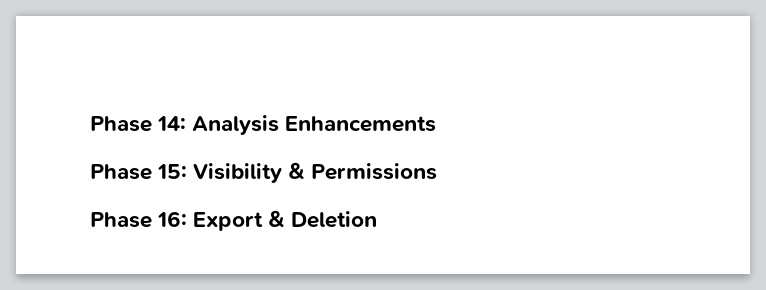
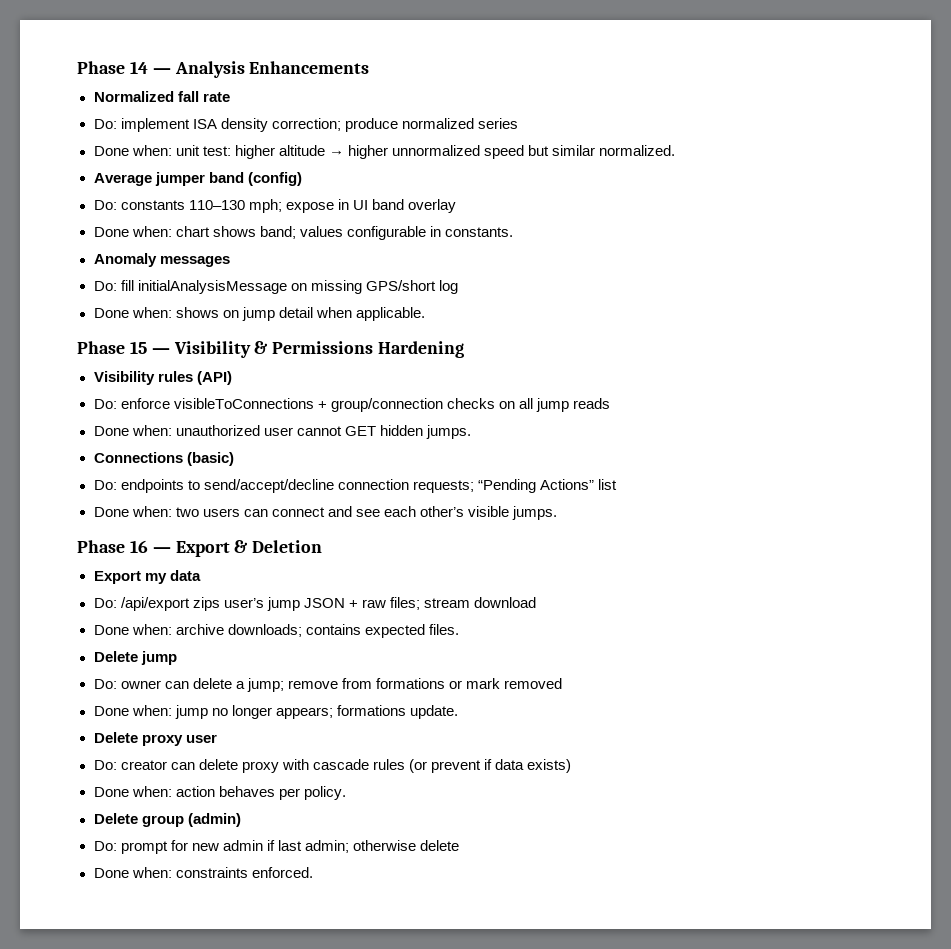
- Phase 14: Analysis Enhancements
+ Phase 14 — Analysis Enhancements
- Phase 15: Visibility & Permissions
- Phase 16: Export & Deletion
+ Normalized fall rate
+ Do: implement ISA density correction; produce normalized series
+ Done when: unit test: higher altitude → higher unnormalized speed but similar normalized.
+ Average jumper band (config)
+ Do: constants 110–130 mph; expose in UI band overlay
+ Done when: chart shows band; values configurable in constants.
+ Anomaly messages
+ Do: fill initialAnalysisMessage on missing GPS/short log
+ Done when: shows on jump detail when applicable.
+ Phase 15 — Visibility & Permissions Hardening
+ Visibility rules (API)
+ Do: enforce visibleToConnections + group/connection checks on all jump reads
+ Done when: unauthorized user cannot GET hidden jumps.
+ Connections (basic)
+ Do: endpoints to send/accept/decline connection requests; “Pending Actions” list
+ Done when: two users can connect and see each other’s visible jumps.
+ Phase 16 — Export & Deletion
+ Export my data
+ Do: /api/export zips user’s jump JSON + raw files; stream download
+ Done when: archive downloads; contains expected files.
+ Delete jump
+ Do: owner can delete a jump; remove from formations or mark removed
+ Done when: jump no longer appears; formations update.
+ Delete proxy user
+ Do: creator can delete proxy with cascade rules (or prevent if data exists)
+ Done when: action behaves per policy.
+ Delete group (admin)
+ Do: prompt for new admin if last admin; otherwise delete
+ Done when: constraints enforced.

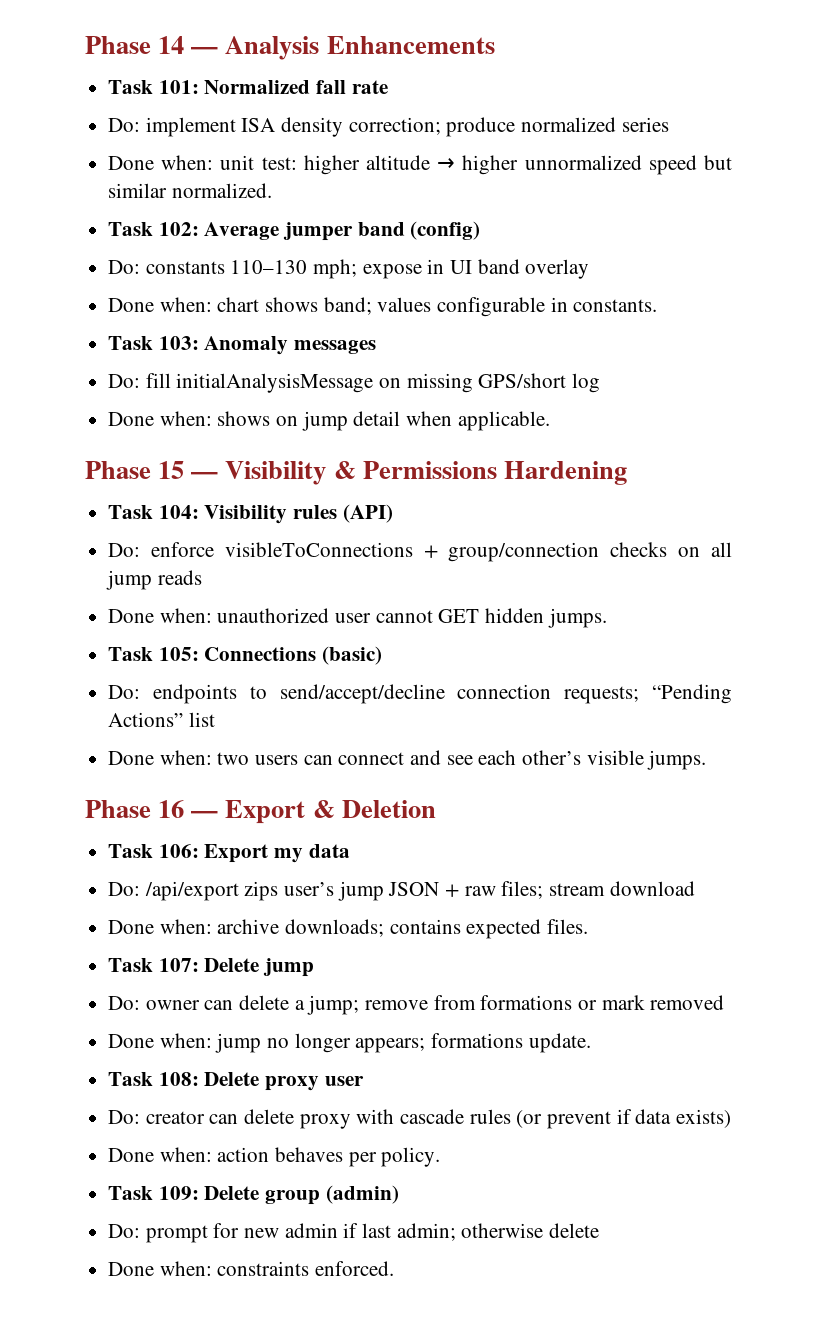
- Normalized fall rate
+ Task 101: Normalized fall rate
- Average jumper band (config)
+ Task 102: Average jumper band (config)
- Anomaly messages
+ Task 103: Anomaly messages
- Visibility rules (API)
+ Task 104: Visibility rules (API)
- Connections (basic)
+ Task 105: Connections (basic)
- Export my data
+ Task 106: Export my data
- Delete jump
+ Task 107: Delete jump
- Delete proxy user
+ Task 108: Delete proxy user
- Delete group (admin)
+ Task 109: Delete group (admin)

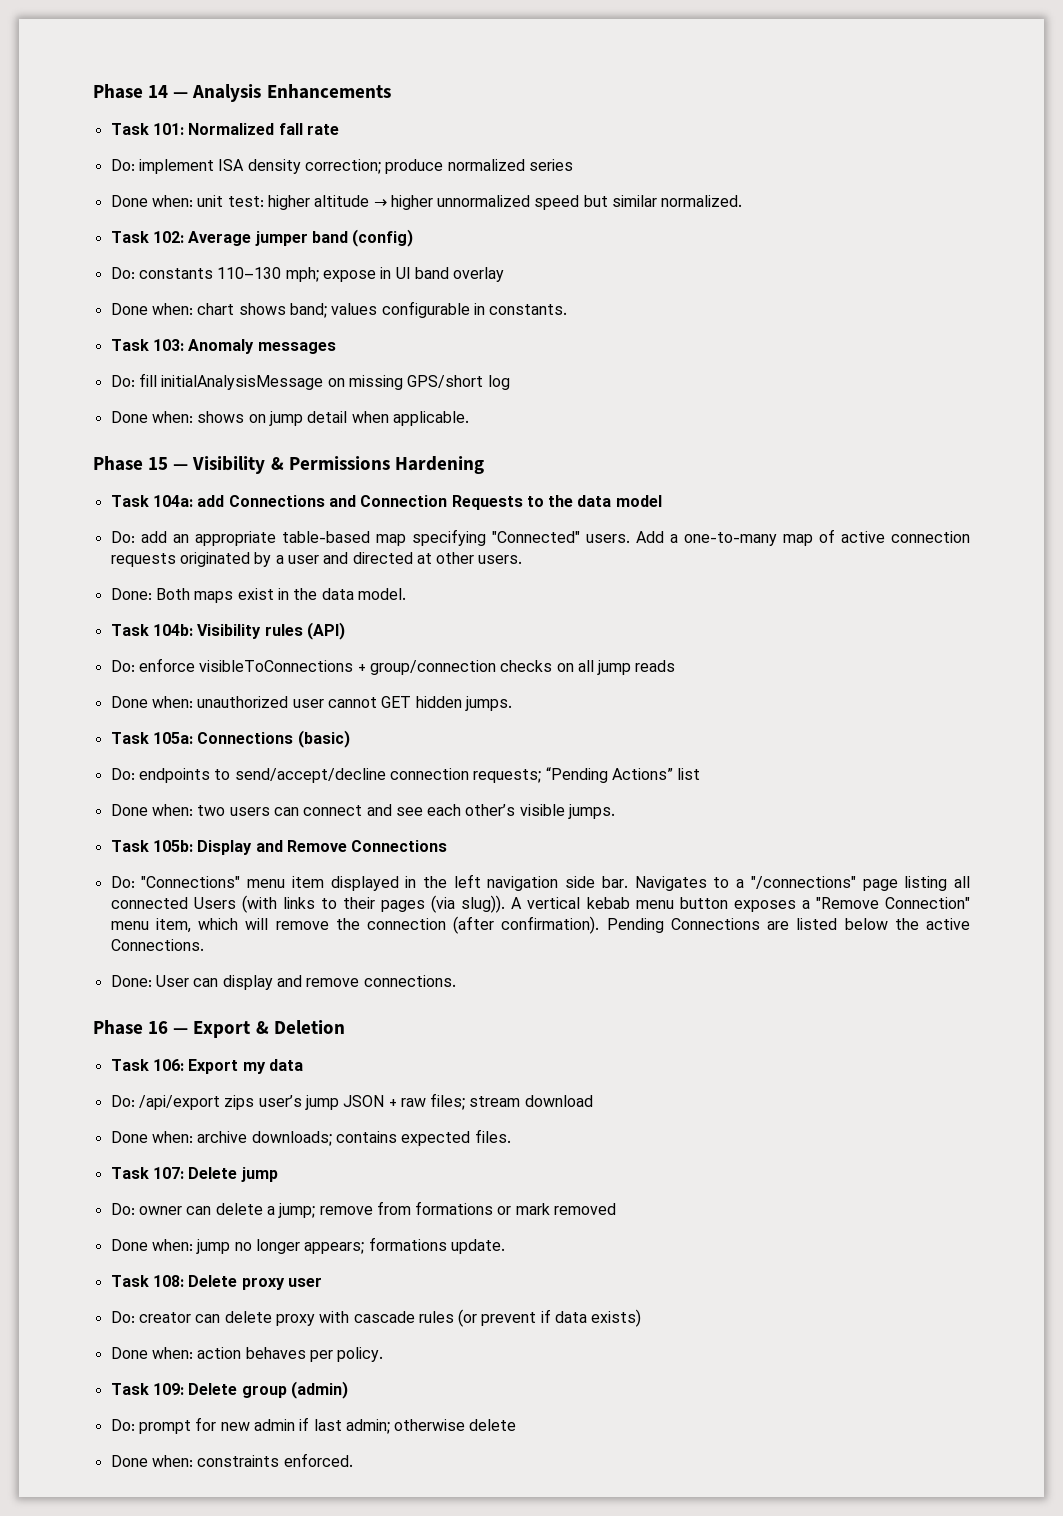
- Task 104: Visibility rules (API)
+ Task 104a: add Connections and Connection Requests to the data model
+ Do: add an appropriate table-based map specifying "Connected" users. Add a one-to-many map of active connection requests originated by a user and directed at other users.
+ Done: Both maps exist in the data model.
+ Task 104b: Visibility rules (API)
- Task 105: Connections (basic)
+ Task 105a: Connections (basic)
+ Task 105b: Display and Remove Connections
+ Do: "Connections" menu item displayed in the left navigation side bar. Navigates to a "/connections" page listing all connected Users (with links to their pages (via slug)). A vertical kebab menu button exposes a "Remove Connection" menu item, which will remove the connection (after confirmation). Pending Connections are listed below the active Connections.
+ Done: User can display and remove connections.

